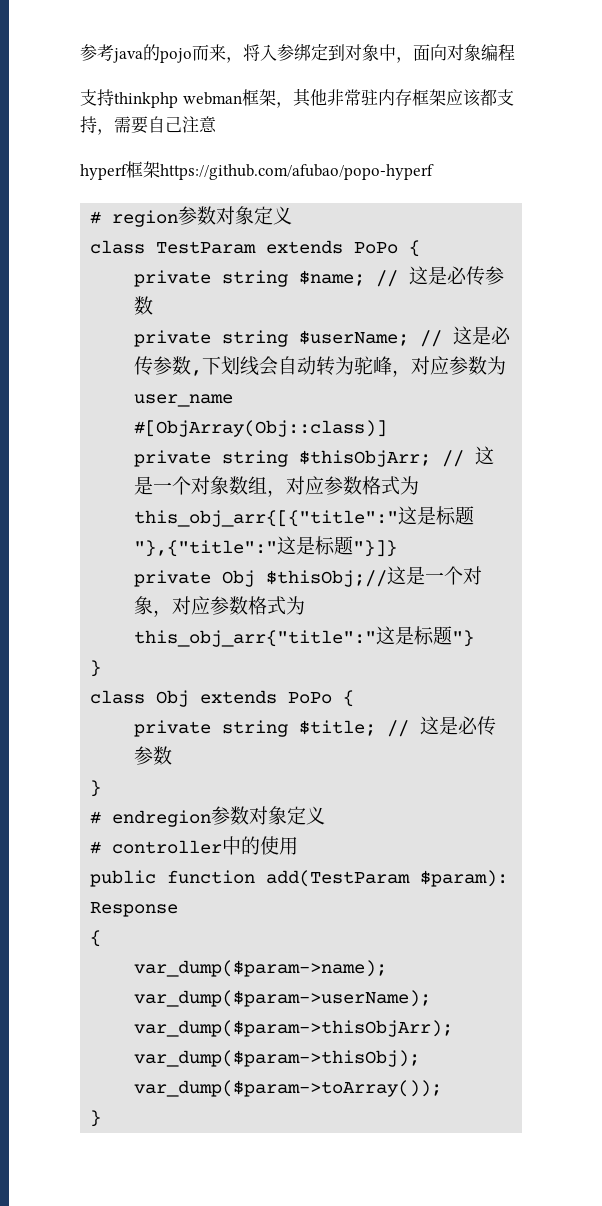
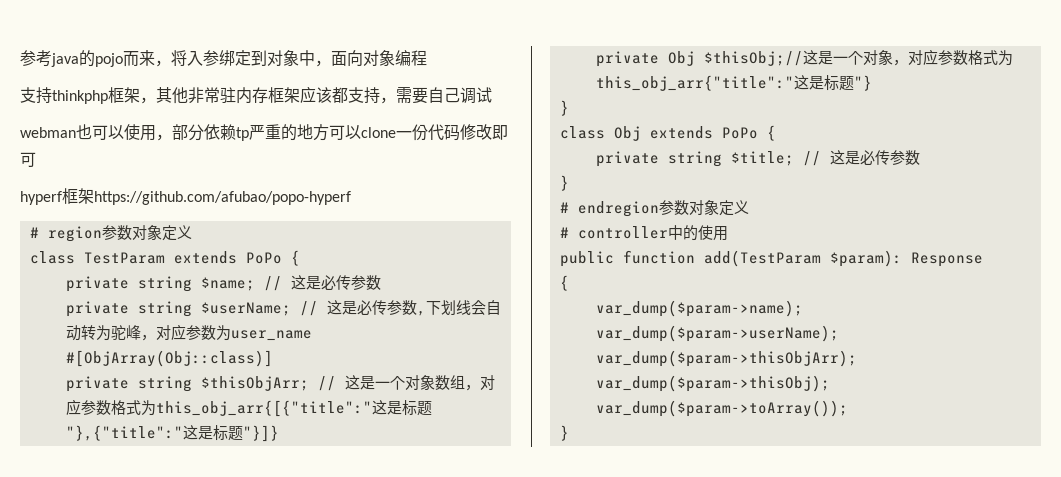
- 支持thinkphp webman框架，其他非常驻内存框架应该都支持，需要自己注意
+ 支持thinkphp框架，其他非常驻内存框架应该都支持，需要自己调试
+ webman也可以使用，部分依赖tp严重的地方可以clone一份代码修改即可

